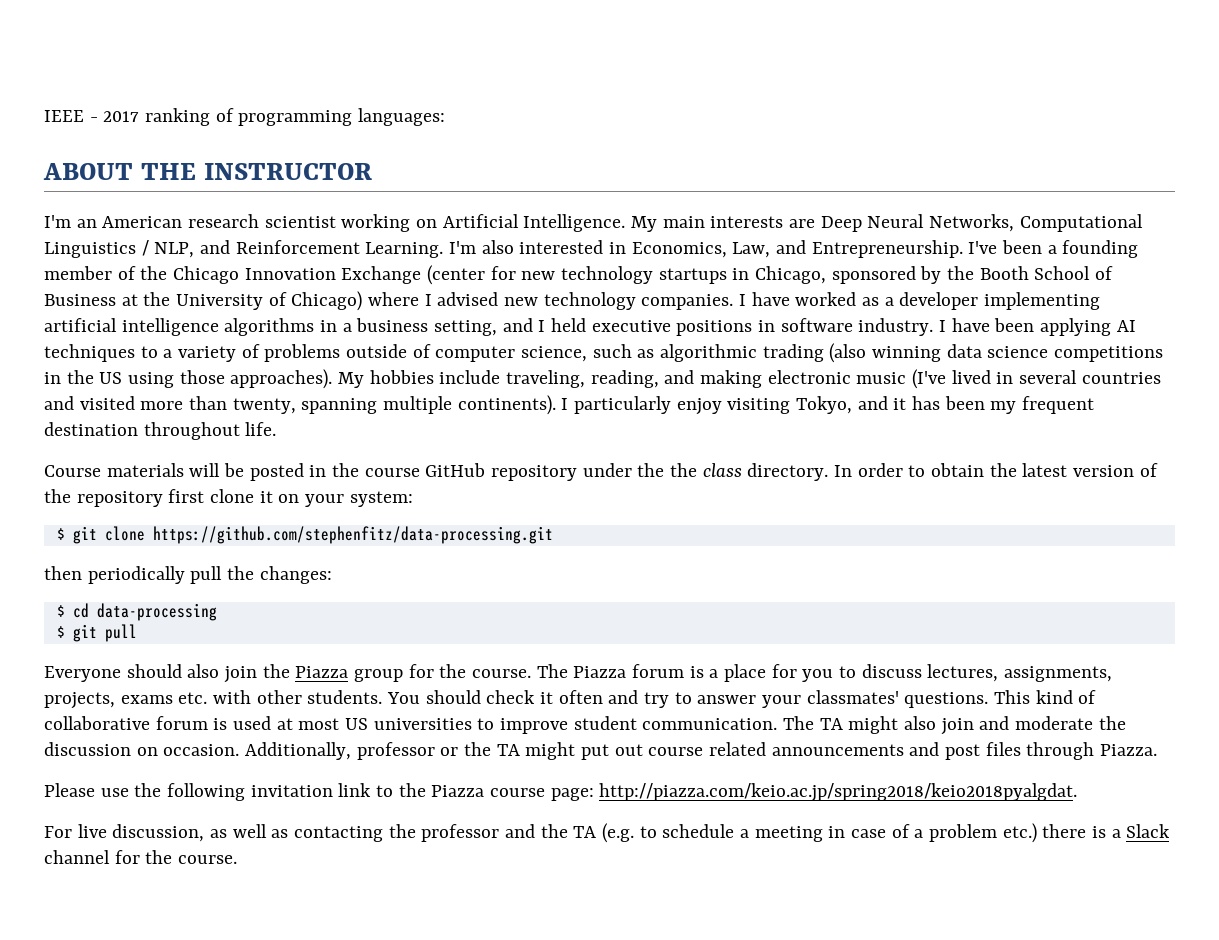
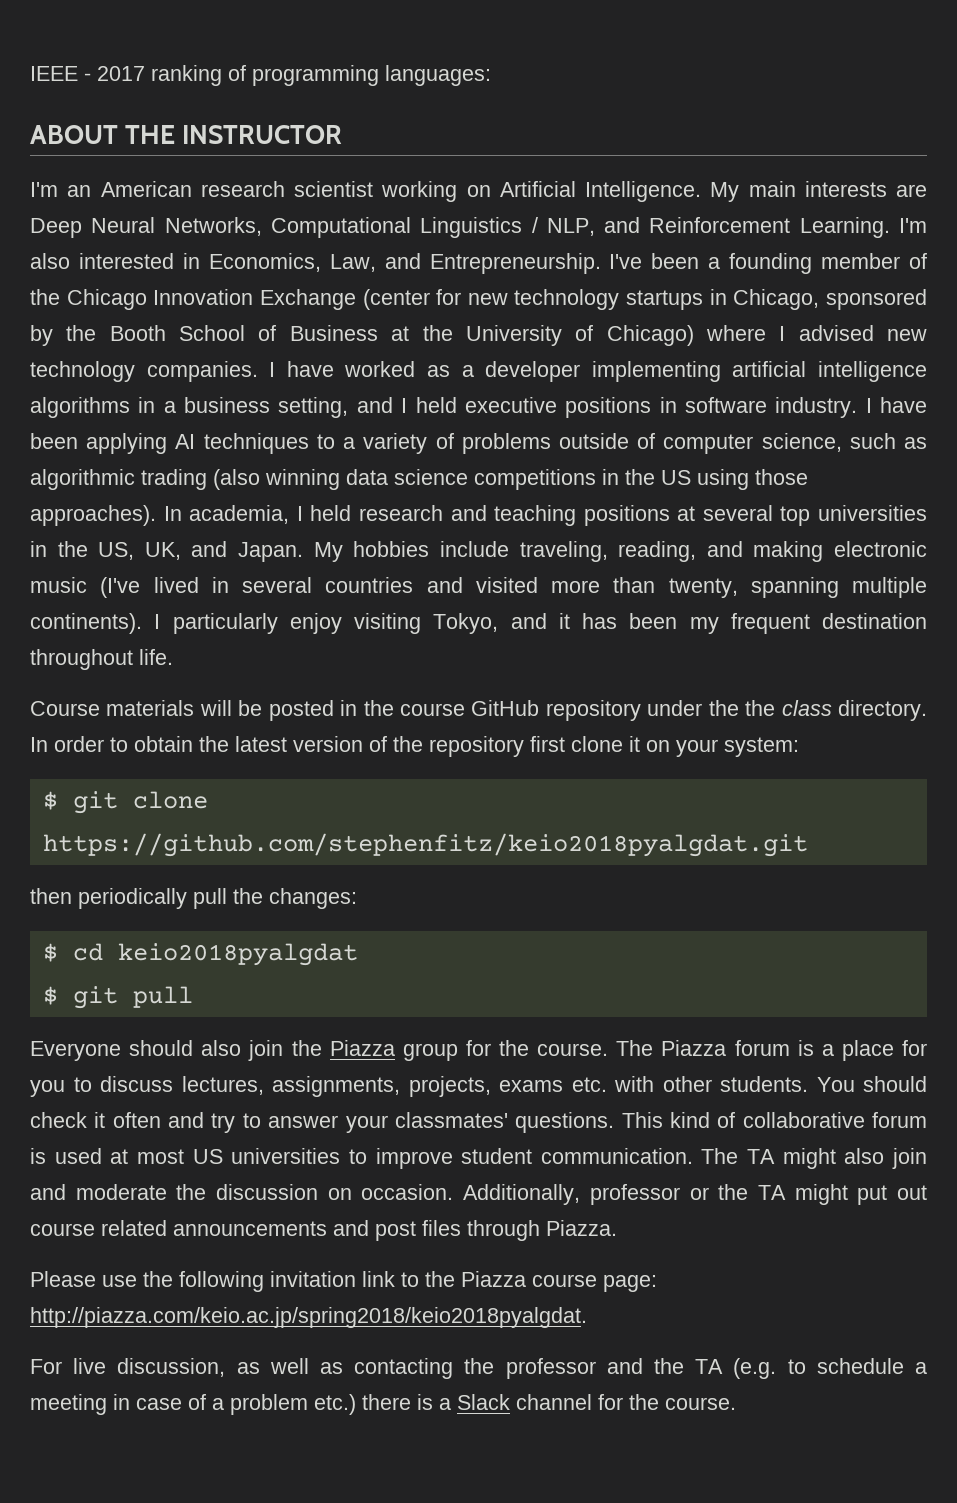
+ In academia, I held research and teaching positions at several top universities in the US, UK, and Japan.
- $ git clone https://github.com/stephenfitz/data-processing.git
+ $ git clone https://github.com/stephenfitz/keio2018pyalgdat.git
- $ cd data-processing
+ $ cd keio2018pyalgdat

